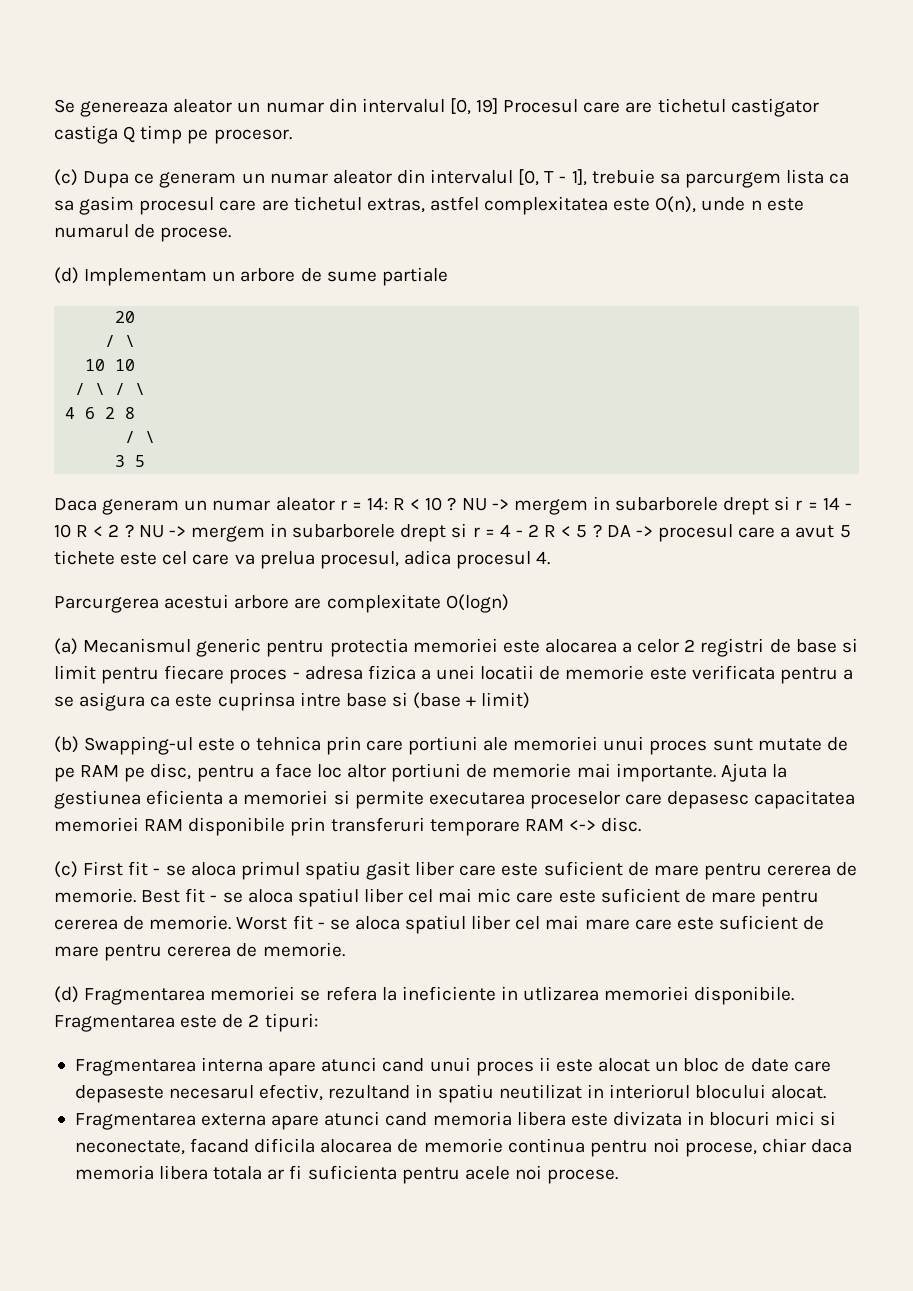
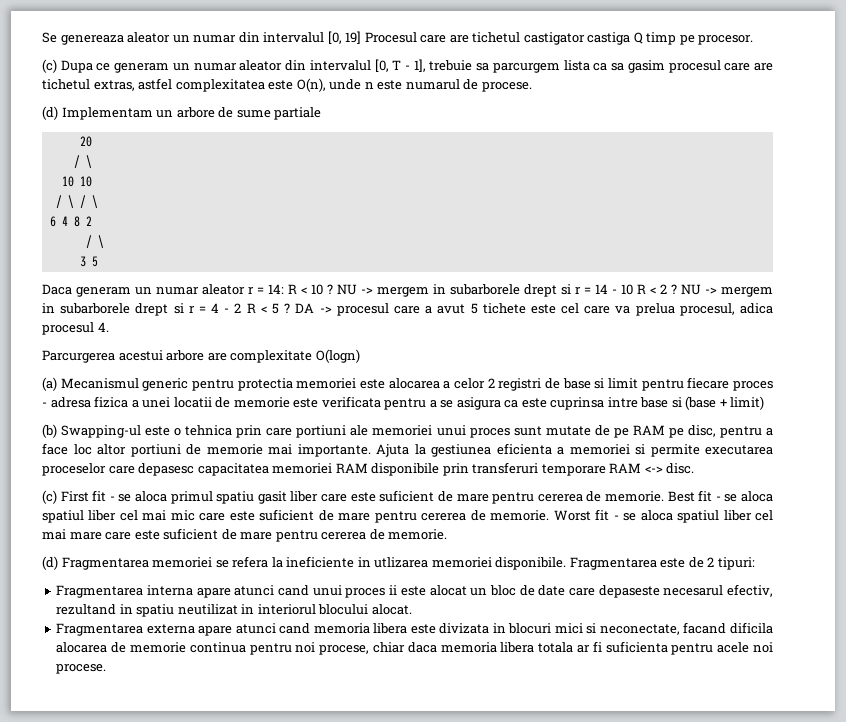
- 4 6 2 8
+ 6 4 8 2

